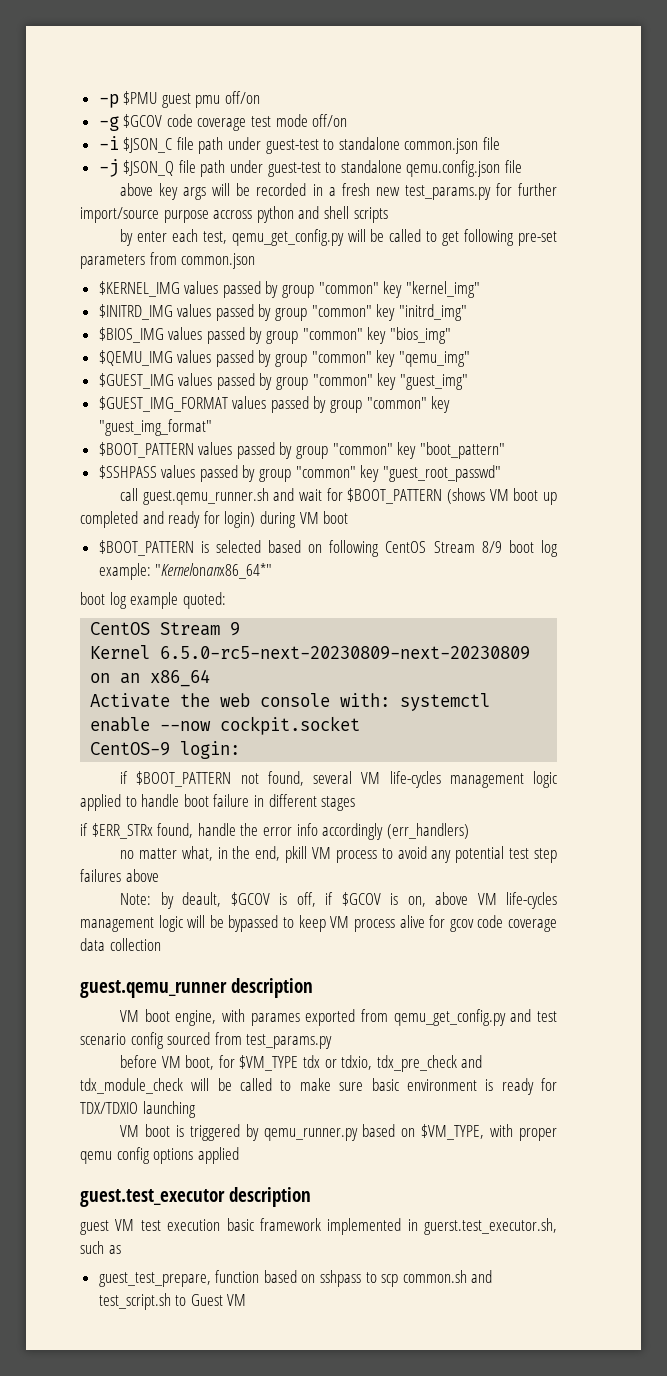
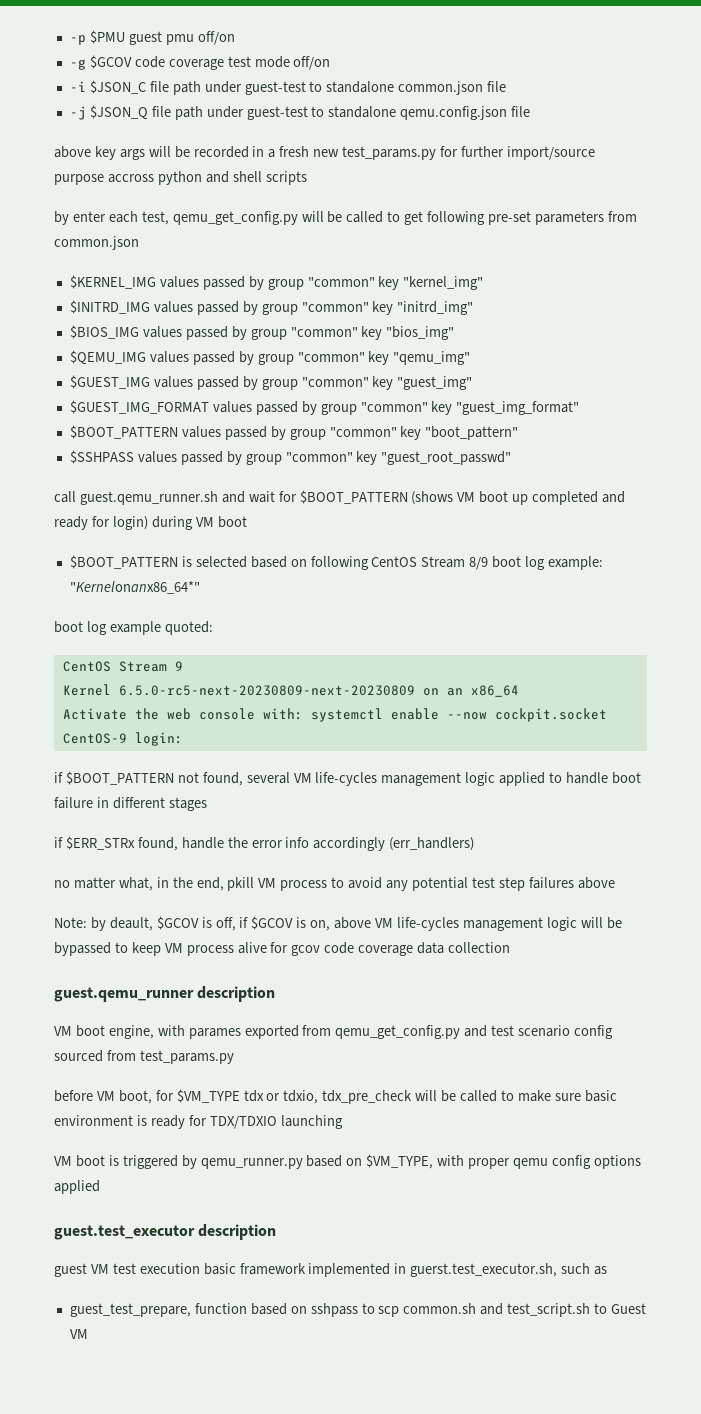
- before VM boot, for $VM_TYPE tdx or tdxio, tdx_pre_check and tdx_module_check will be called to make sure basic environment is ready for TDX/TDXIO launching
+ before VM boot, for $VM_TYPE tdx or tdxio, tdx_pre_check will be called to make sure basic environment is ready for TDX/TDXIO launching

